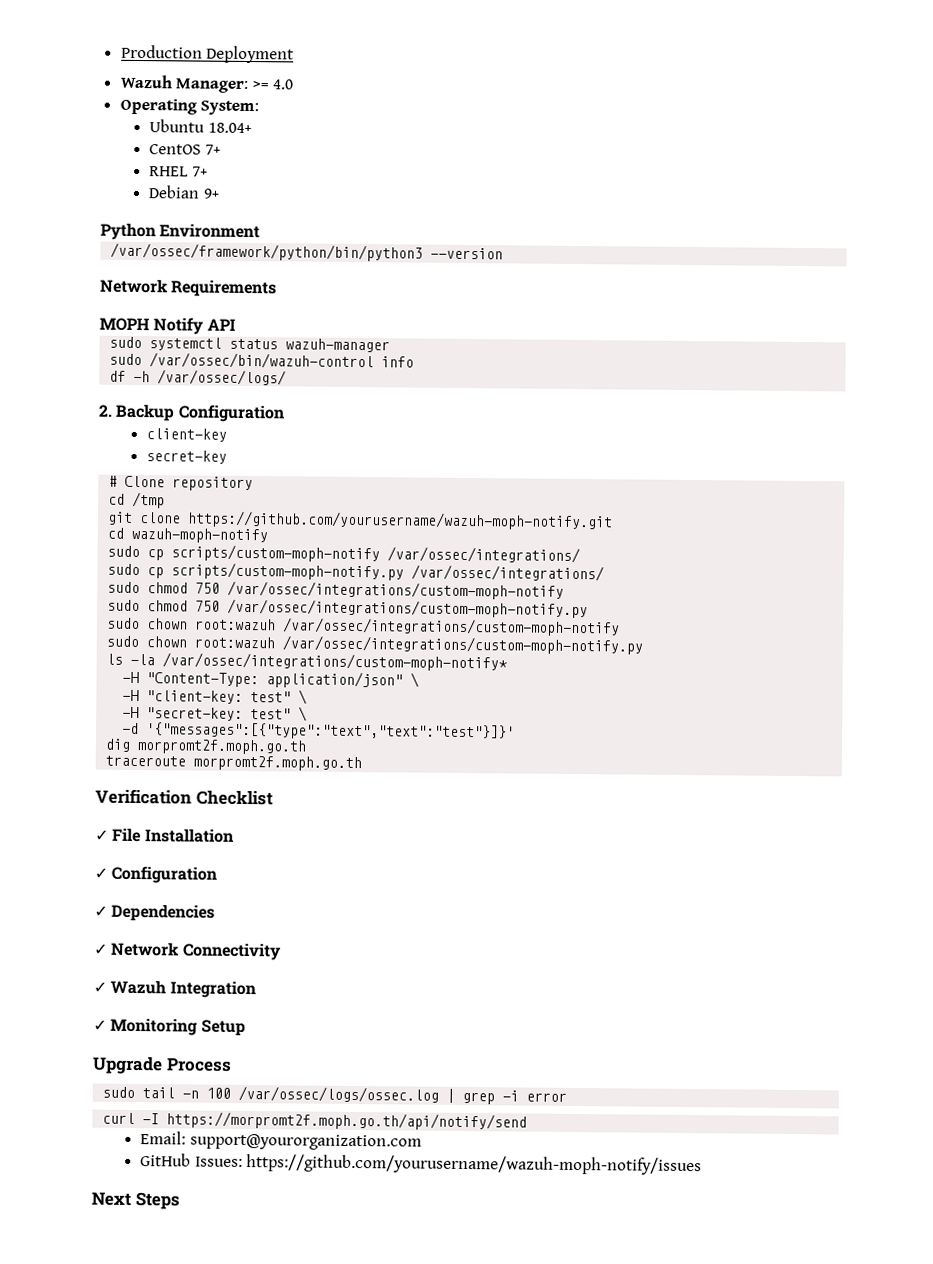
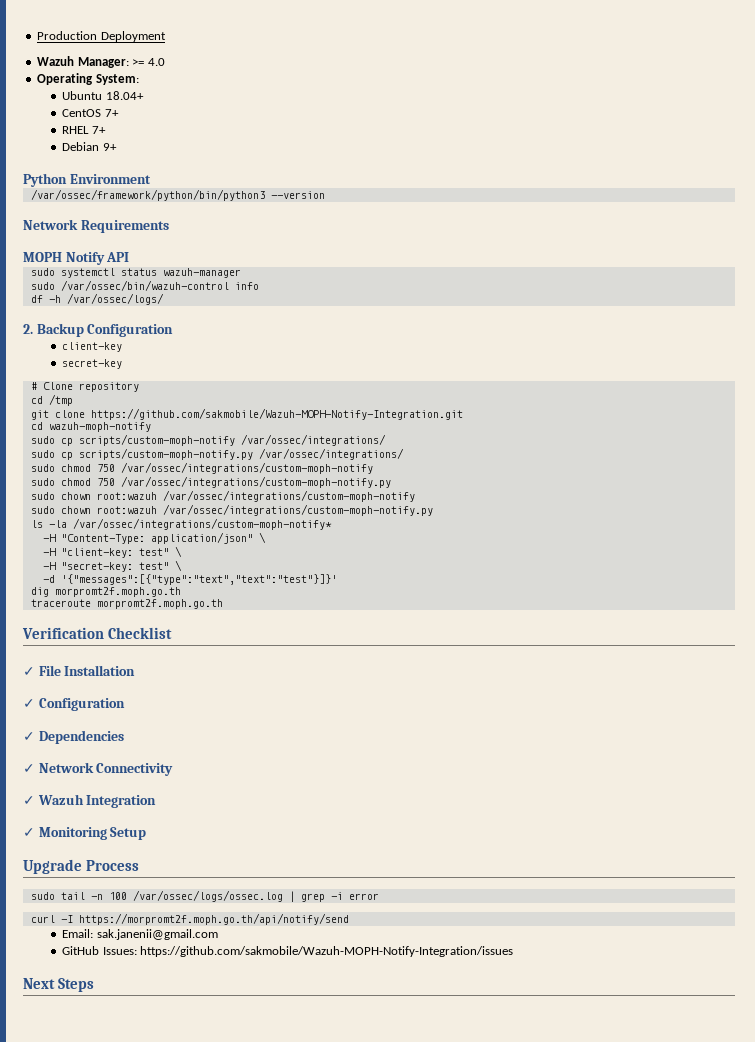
- git clone https://github.com/yourusername/wazuh-moph-notify.git
+ git clone https://github.com/sakmobile/Wazuh-MOPH-Notify-Integration.git
- Email: support@yourorganization.com
+ Email: sak.janenii@gmail.com
- GitHub Issues: https://github.com/yourusername/wazuh-moph-notify/issues
+ GitHub Issues: https://github.com/sakmobile/Wazuh-MOPH-Notify-Integration/issues

